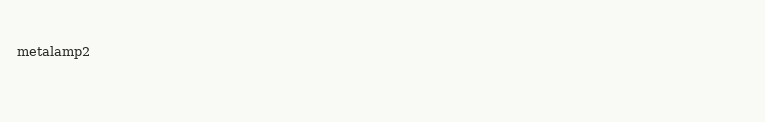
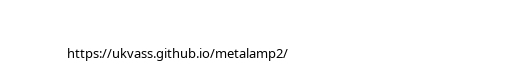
- metalamp2
+ https://ukvass.github.io/metalamp2/

